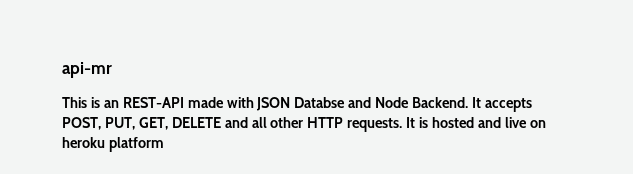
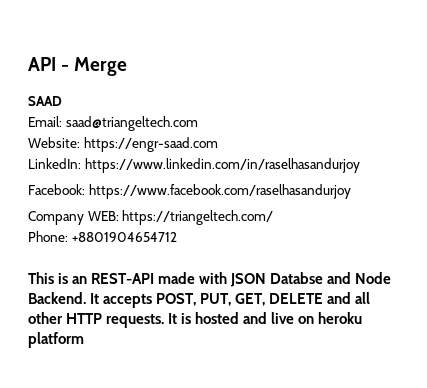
- api-mr
+ API - Merge
+ SAAD
+ Email: saad@triangeltech.com
+ Website: https://engr-saad.com
+ LinkedIn: https://www.linkedin.com/in/raselhasandurjoy
+ Facebook: https://www.facebook.com/raselhasandurjoy
+ Company WEB: https://triangeltech.com/
+ Phone: +8801904654712

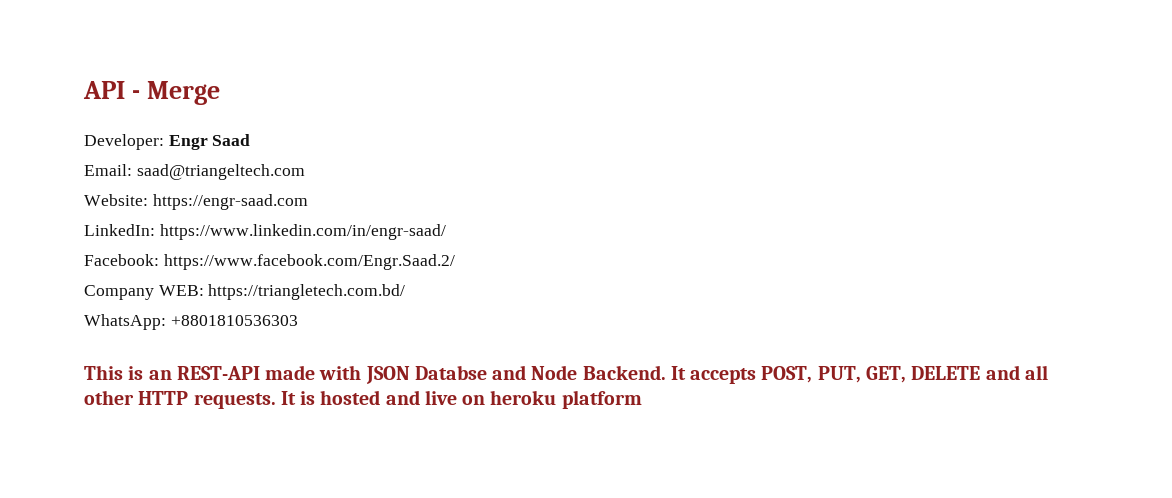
- SAAD
+ Developer: Engr Saad
- LinkedIn: https://www.linkedin.com/in/raselhasandurjoy
+ LinkedIn: https://www.linkedin.com/in/engr-saad/
- Facebook: https://www.facebook.com/raselhasandurjoy
+ Facebook: https://www.facebook.com/Engr.Saad.2/
- Company WEB: https://triangeltech.com/
- Phone: +8801904654712
+ Company WEB: https://triangletech.com.bd/
+ WhatsApp: +8801810536303

